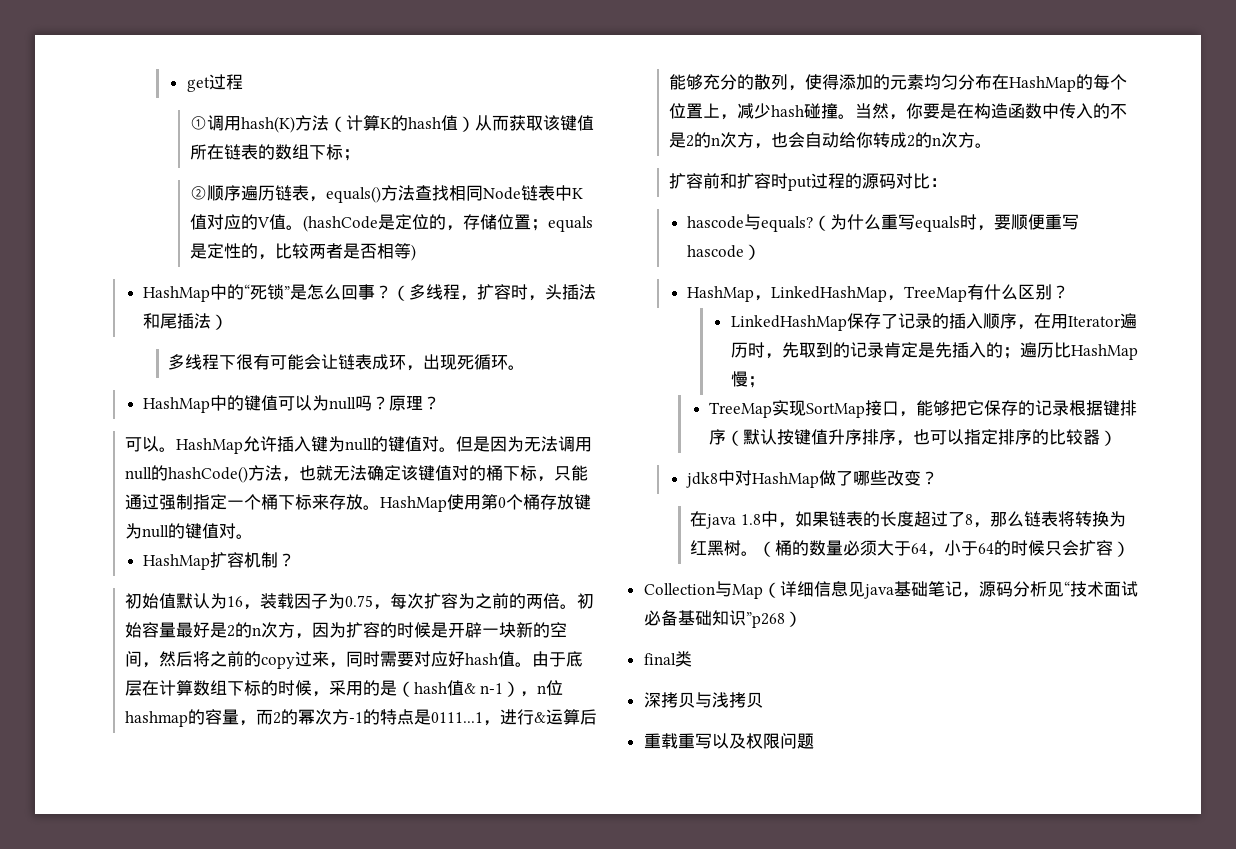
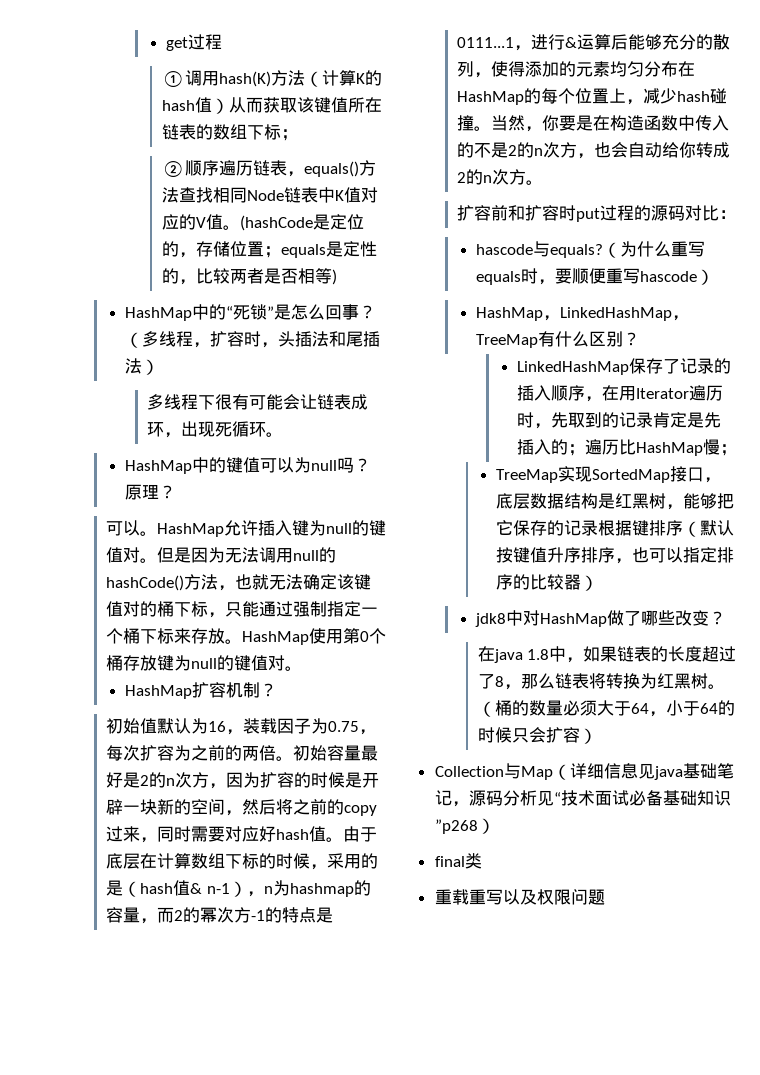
- 由于底层在计算数组下标的时候，采用的是（hash值& n-1），n位hashmap的容量，而2的幂次方-1的特点是0111...1，进行&运算后能够充分的散列，使得添加的元素均匀分布在HashMap的每个位置上，减少hash碰撞。
+ 由于底层在计算数组下标的时候，采用的是（hash值& n-1），n为hashmap的容量，而2的幂次方-1的特点是0111...1，进行&运算后能够充分的散列，使得添加的元素均匀分布在HashMap的每个位置上，减少hash碰撞。
- TreeMap实现SortMap接口，能够把它保存的记录根据键排序（默认按键值升序排序，也可以指定排序的比较器）
+ TreeMap实现SortedMap接口，底层数据结构是红黑树，能够把它保存的记录根据键排序（默认按键值升序排序，也可以指定排序的比较器）
- 深拷贝与浅拷贝

